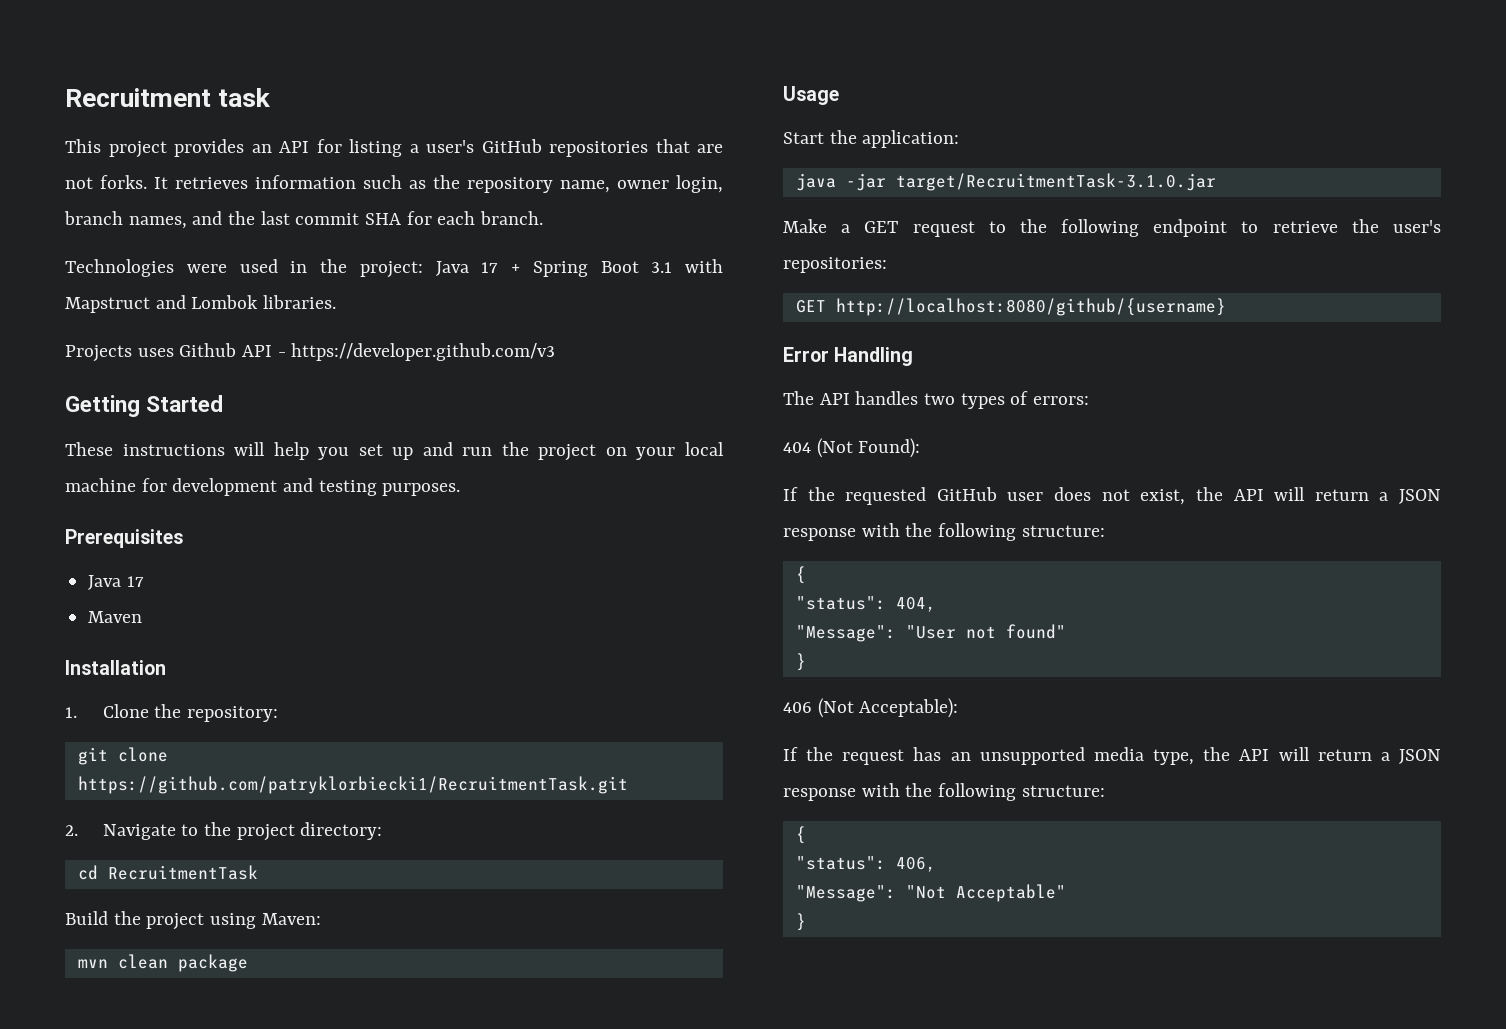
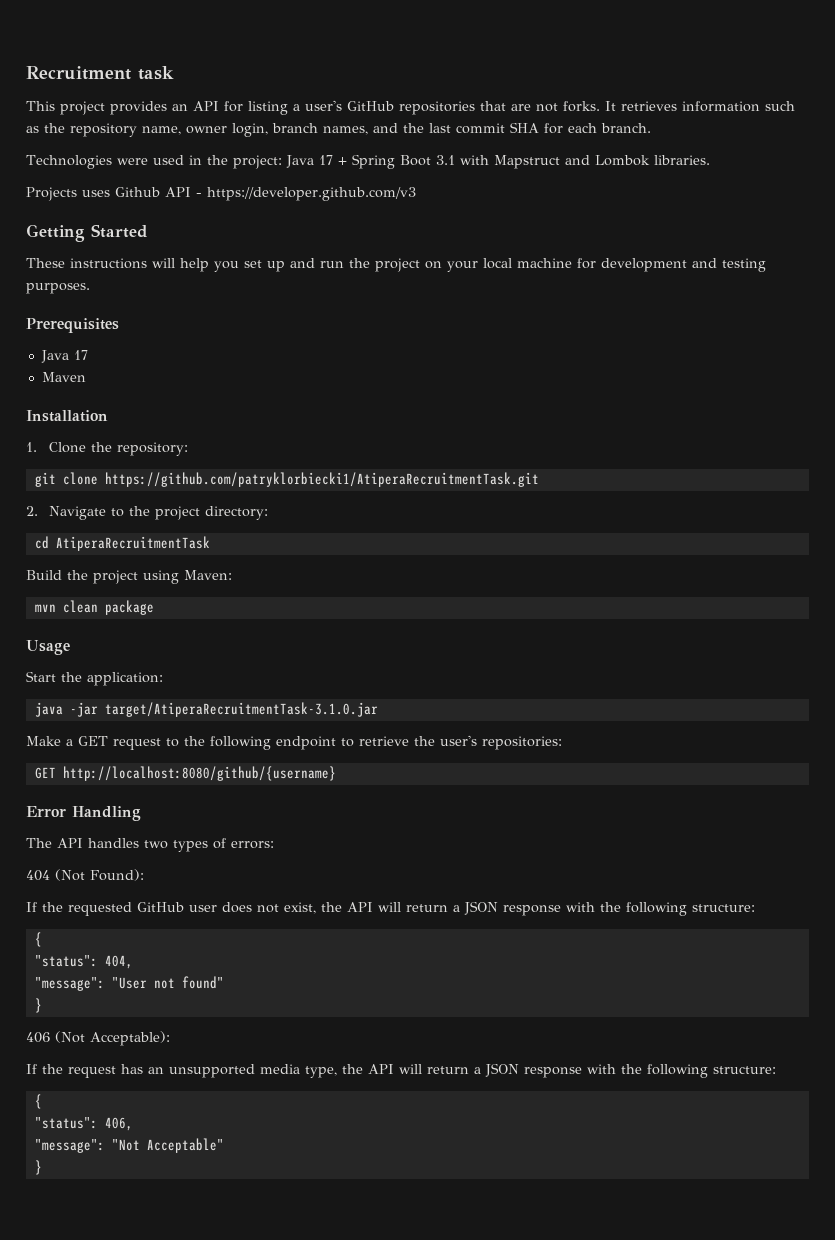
- git clone https://github.com/patryklorbiecki1/RecruitmentTask.git
+ git clone https://github.com/patryklorbiecki1/AtiperaRecruitmentTask.git
- cd RecruitmentTask
+ cd AtiperaRecruitmentTask
- java -jar target/RecruitmentTask-3.1.0.jar
+ java -jar target/AtiperaRecruitmentTask-3.1.0.jar
- "Message": "User not found"
+ "message": "User not found"
- "Message": "Not Acceptable"
+ "message": "Not Acceptable"

